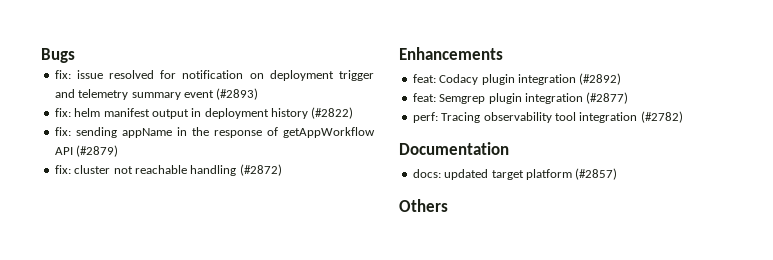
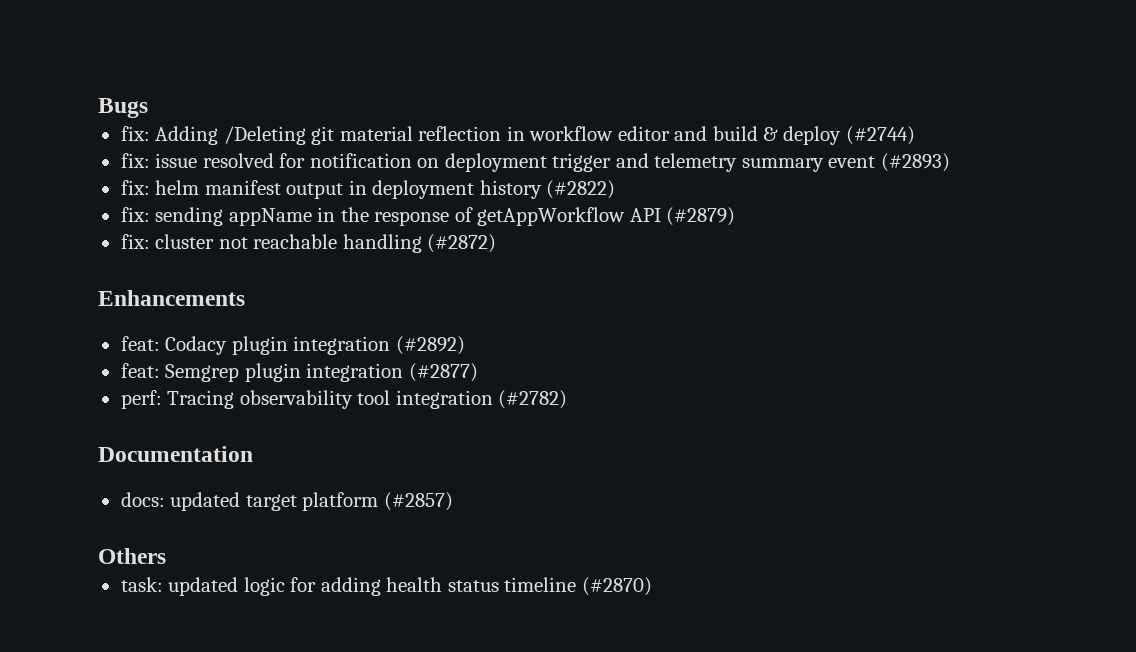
+ fix: Adding /Deleting git material reflection in workflow editor and build & deploy (#2744)
+ task: updated logic for adding health status timeline (#2870)

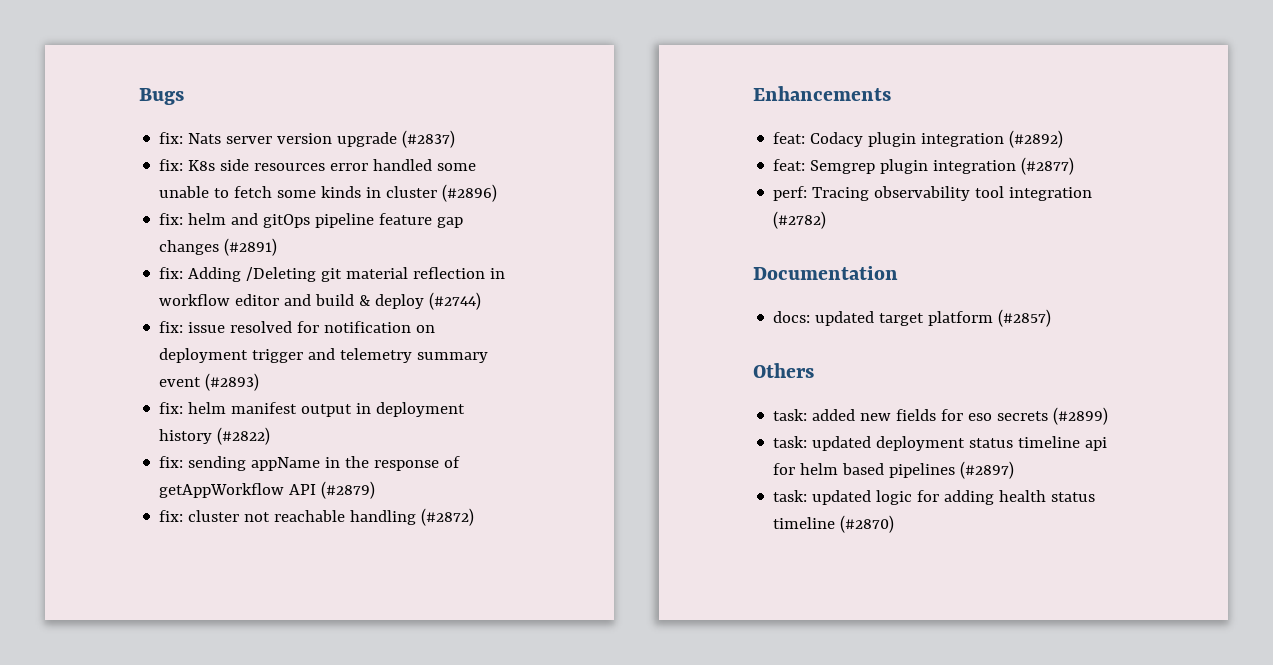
+ fix: Nats server version upgrade (#2837)
+ fix: K8s side resources error handled some unable to fetch some kinds in cluster (#2896)
+ fix: helm and gitOps pipeline feature gap changes (#2891)
+ task: added new fields for eso secrets (#2899)
+ task: updated deployment status timeline api for helm based pipelines (#2897)

